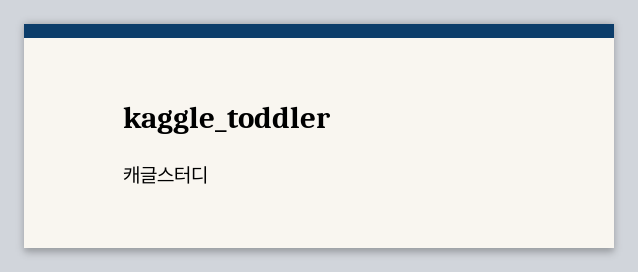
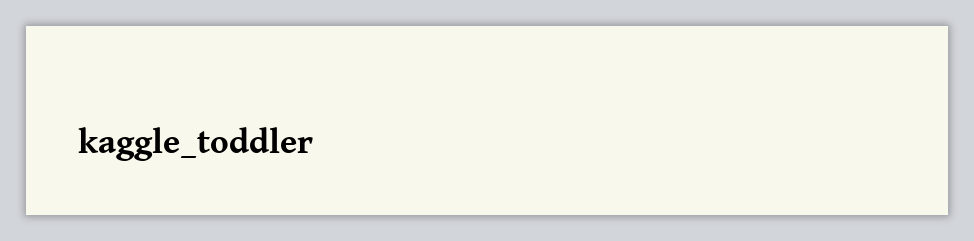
- 캐글스터디

